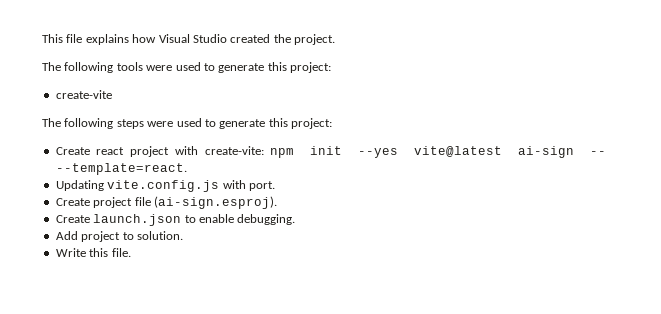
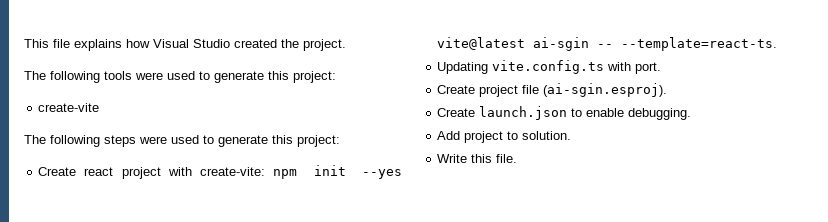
- Create react project with create-vite: npm init --yes vite@latest ai-sign -- --template=react.
+ Create react project with create-vite: npm init --yes vite@latest ai-sgin -- --template=react-ts.
- Updating vite.config.js with port.
+ Updating vite.config.ts with port.
- Create project file (ai-sign.esproj).
+ Create project file (ai-sgin.esproj).

